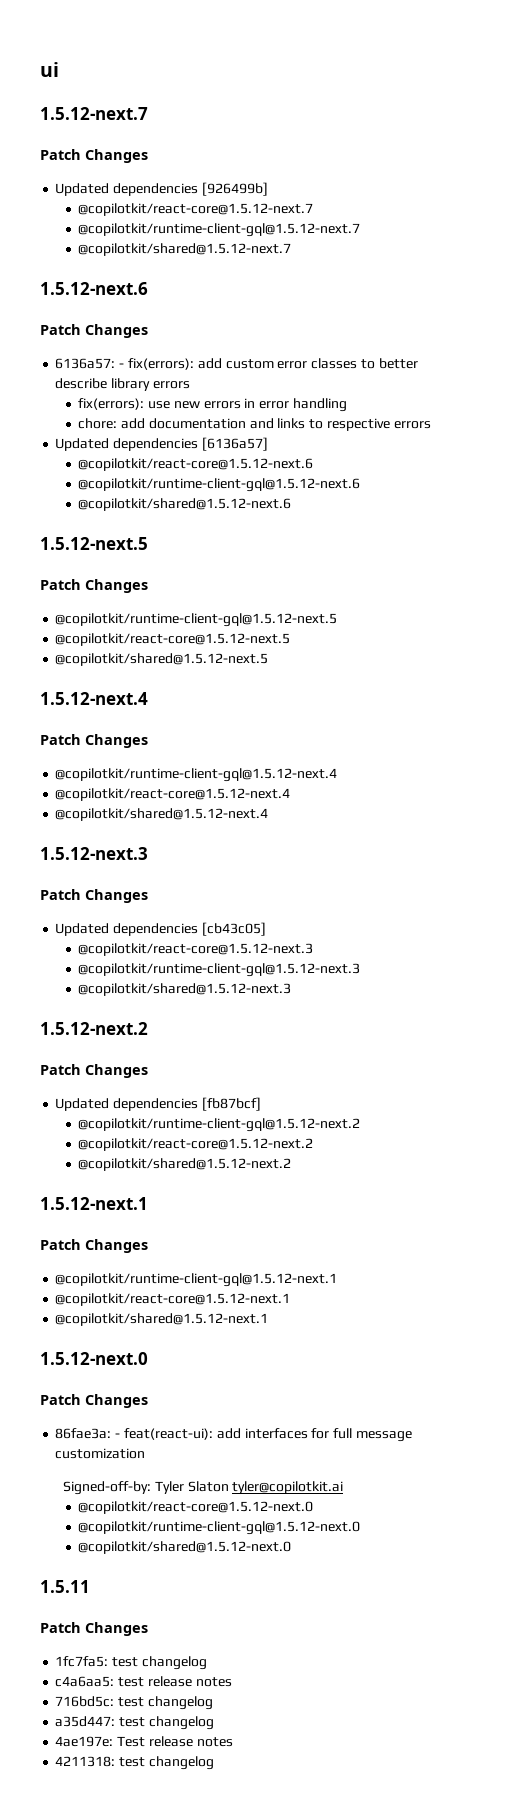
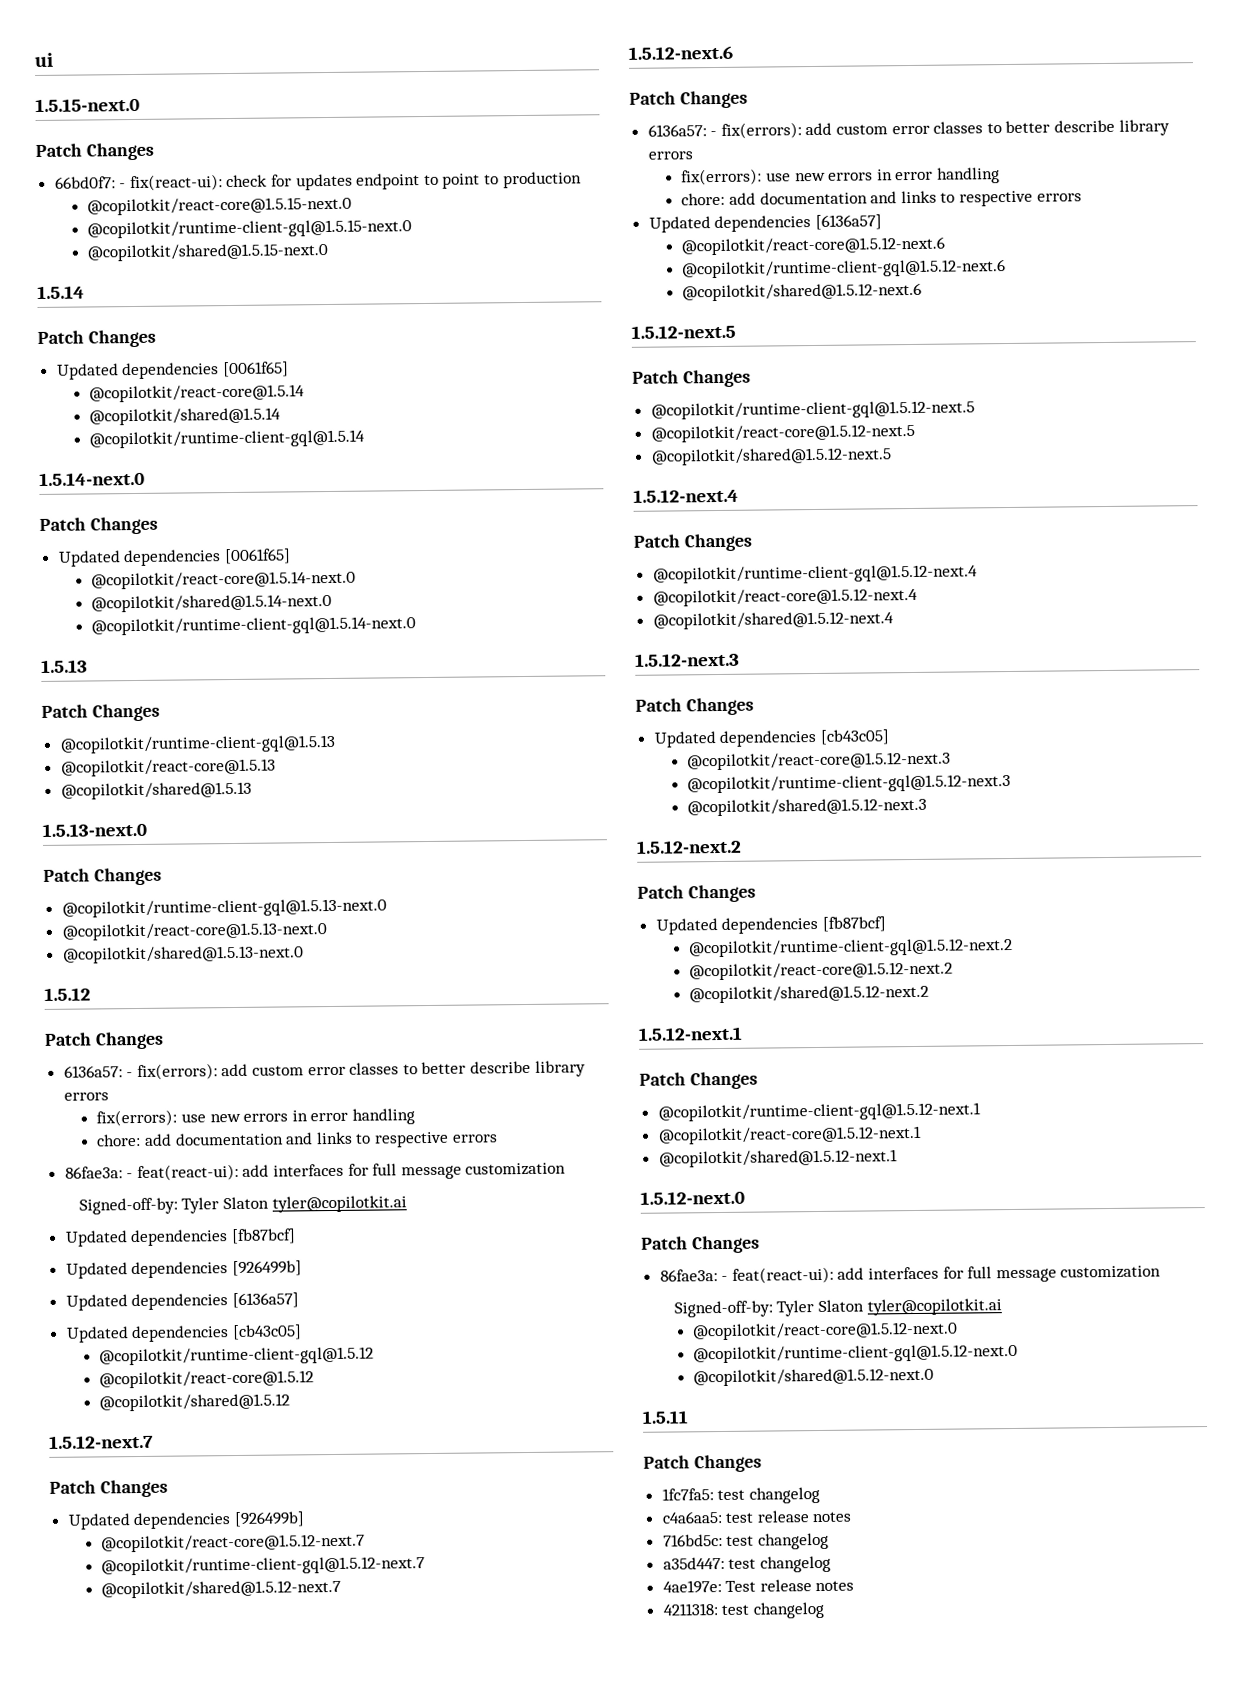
+ 1.5.15-next.0
+ Patch Changes
+ 66bd0f7: - fix(react-ui): check for updates endpoint to point to production
+ @copilotkit/react-core@1.5.15-next.0
+ @copilotkit/runtime-client-gql@1.5.15-next.0
+ @copilotkit/shared@1.5.15-next.0
+ 1.5.14
+ Patch Changes
+ Updated dependencies [0061f65]
+ @copilotkit/react-core@1.5.14
+ @copilotkit/shared@1.5.14
+ @copilotkit/runtime-client-gql@1.5.14
+ 1.5.14-next.0
+ Patch Changes
+ Updated dependencies [0061f65]
+ @copilotkit/react-core@1.5.14-next.0
+ @copilotkit/shared@1.5.14-next.0
+ @copilotkit/runtime-client-gql@1.5.14-next.0
+ 1.5.13
+ Patch Changes
+ @copilotkit/runtime-client-gql@1.5.13
+ @copilotkit/react-core@1.5.13
+ @copilotkit/shared@1.5.13
+ 1.5.13-next.0
+ Patch Changes
+ @copilotkit/runtime-client-gql@1.5.13-next.0
+ @copilotkit/react-core@1.5.13-next.0
+ @copilotkit/shared@1.5.13-next.0
+ 1.5.12
+ Patch Changes
+ 6136a57: - fix(errors): add custom error classes to better describe library errors
+ fix(errors): use new errors in error handling
+ chore: add documentation and links to respective errors
+ 86fae3a: - feat(react-ui): add interfaces for full message customization
+ Signed-off-by: Tyler Slaton tyler@copilotkit.ai
+ Updated dependencies [fb87bcf]
+ Updated dependencies [926499b]
+ Updated dependencies [6136a57]
+ Updated dependencies [cb43c05]
+ @copilotkit/runtime-client-gql@1.5.12
+ @copilotkit/react-core@1.5.12
+ @copilotkit/shared@1.5.12

